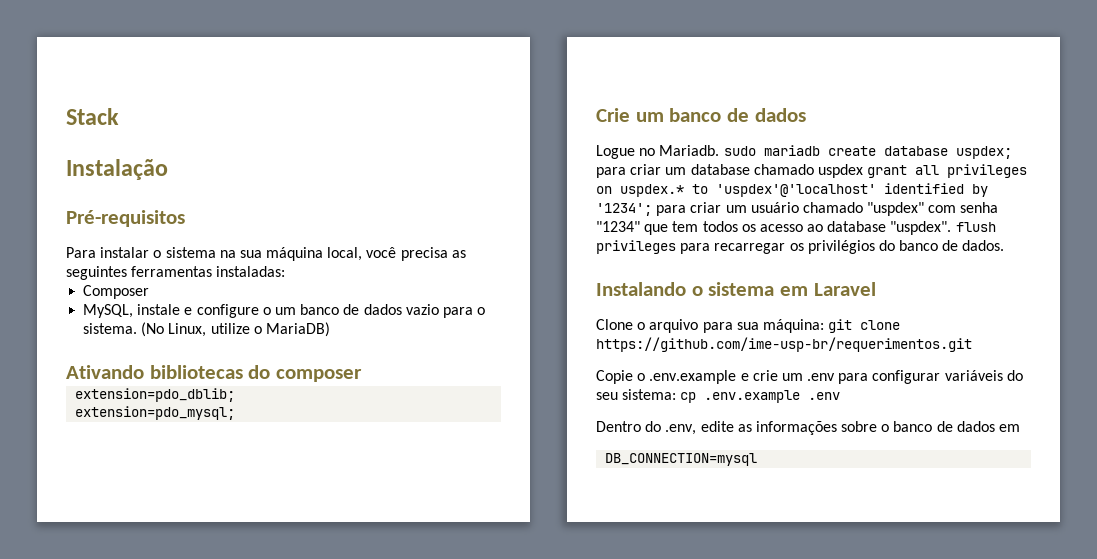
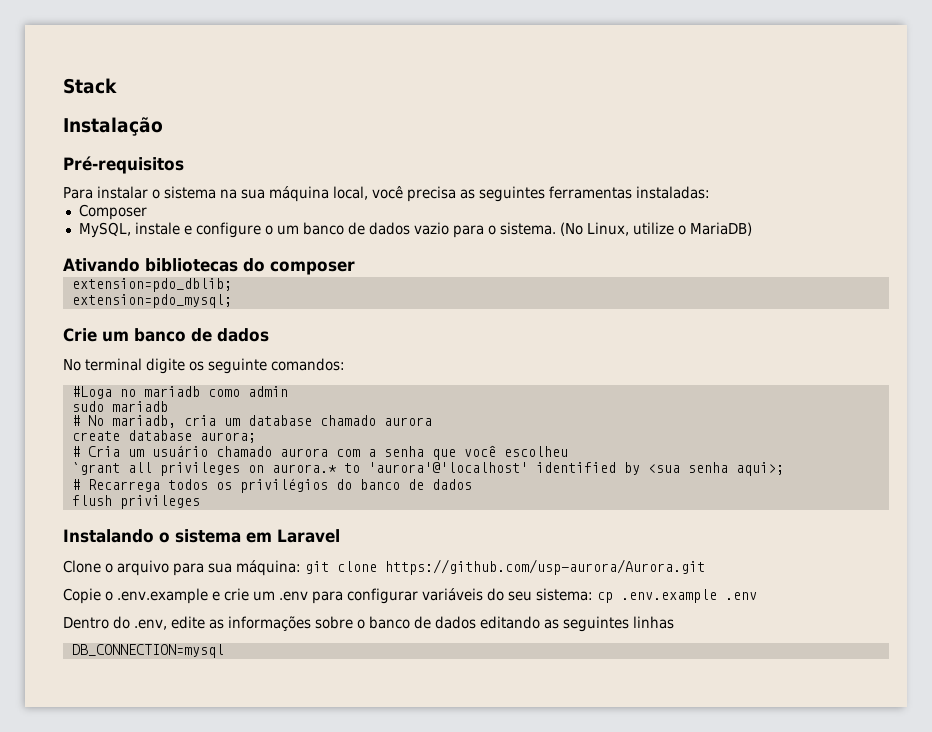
- Logue no Mariadb. sudo mariadb create database uspdex; para criar um database chamado uspdex grant all privileges on uspdex.* to 'uspdex'@'localhost' identified by '1234'; para criar um usuário chamado "uspdex" com senha "1234" que tem todos os acesso ao database "uspdex". flush privileges para recarregar os privilégios do banco de dados.
+ No terminal digite os seguinte comandos:
+ #Loga no mariadb como admin
+ sudo mariadb
+ # No mariadb, cria um database chamado aurora
+ create database aurora;
+ # Cria um usuário chamado aurora com a senha que você escolheu
+ `grant all privileges on aurora.* to 'aurora'@'localhost' identified by <sua senha aqui>;
+ # Recarrega todos os privilégios do banco de dados
+ flush privileges
- Clone o arquivo para sua máquina: git clone https://github.com/ime-usp-br/requerimentos.git
+ Clone o arquivo para sua máquina: git clone https://github.com/usp-aurora/Aurora.git
- Dentro do .env, edite as informações sobre o banco de dados em
+ Dentro do .env, edite as informações sobre o banco de dados editando as seguintes linhas

